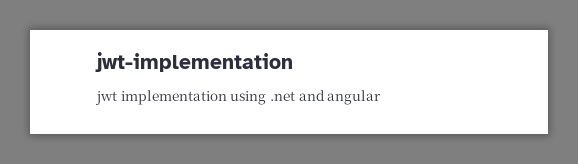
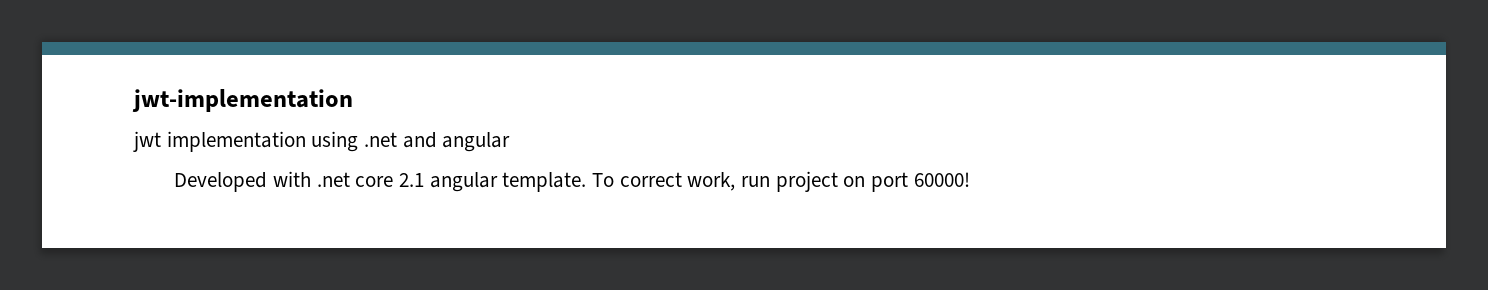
+ Developed with .net core 2.1 angular template. To correct work, run project on port 60000!

